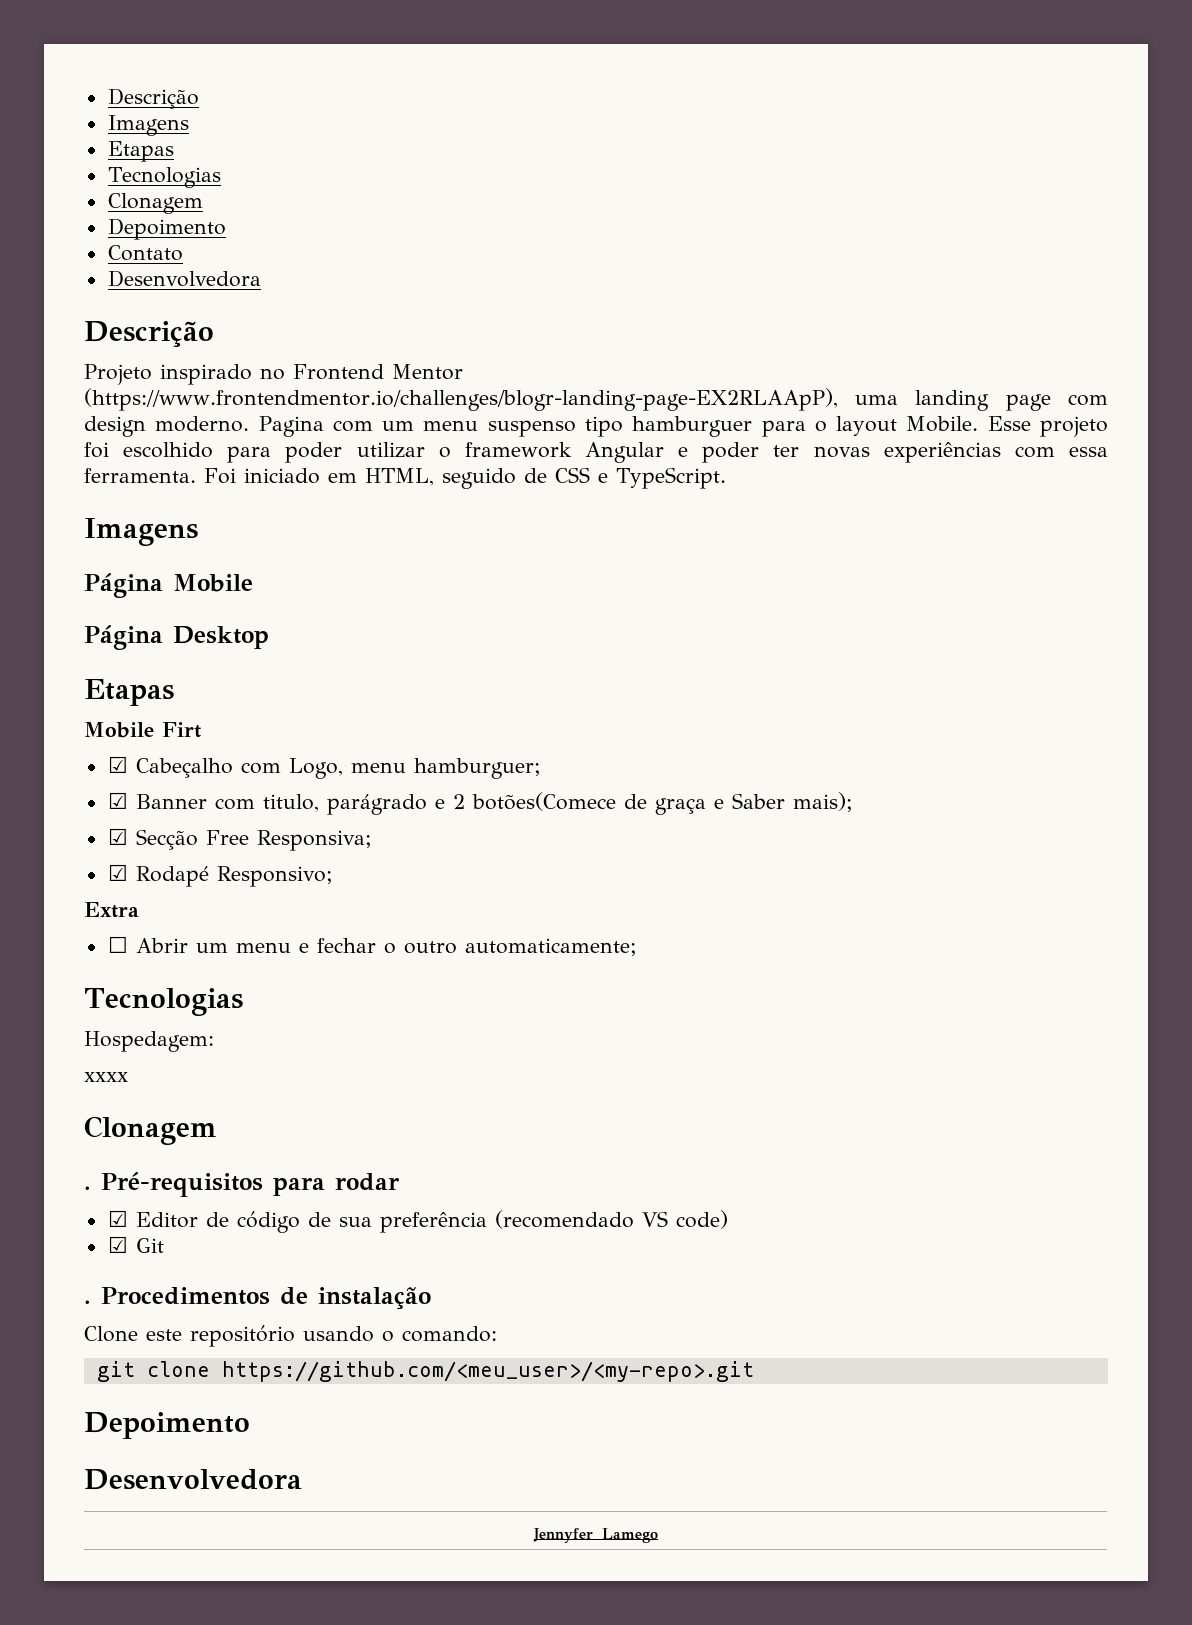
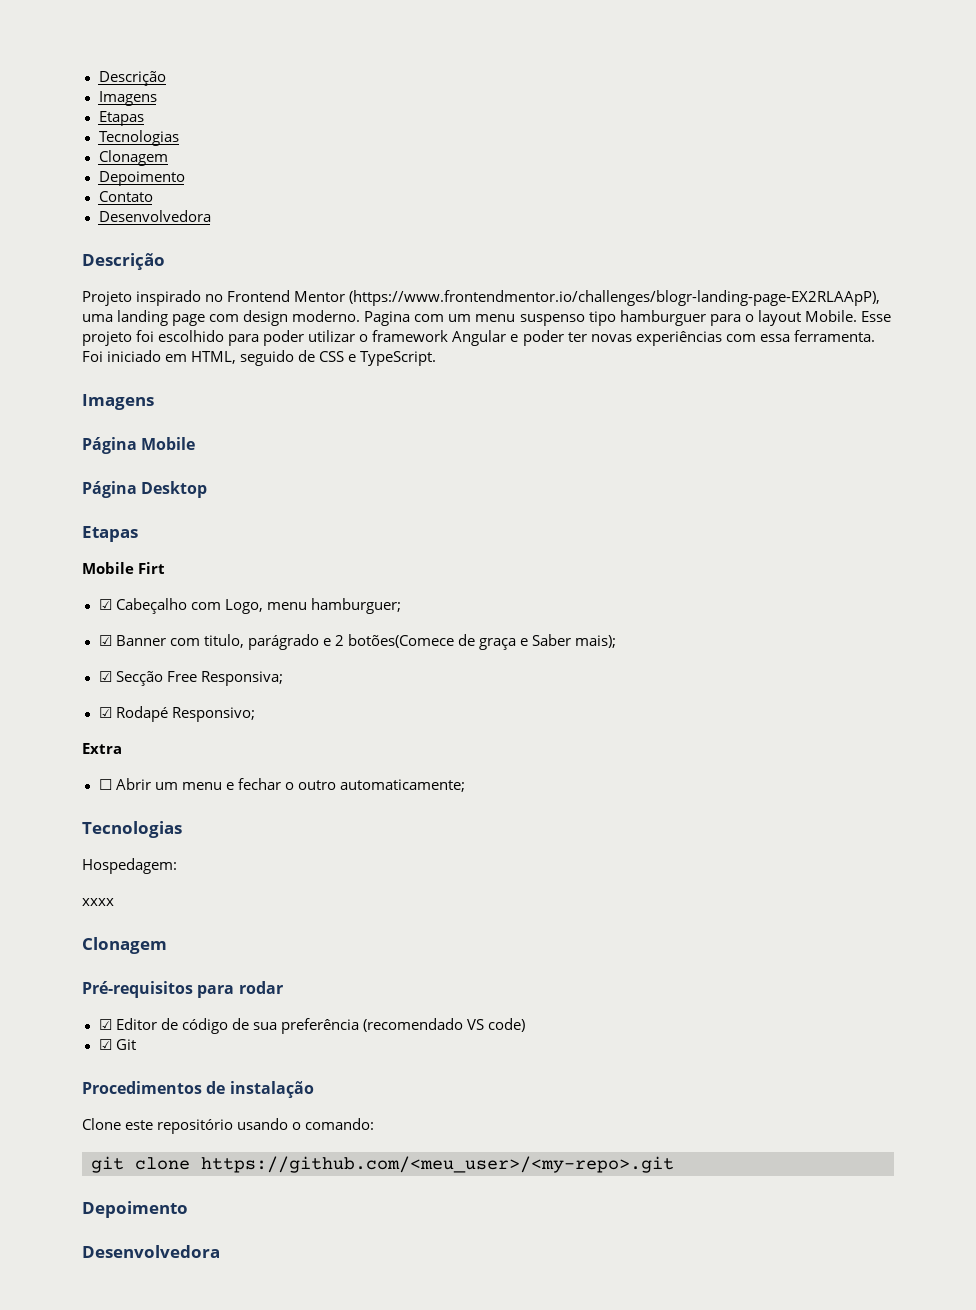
  xxxx
  Clonagem
- . Pré-requisitos para rodar
+ Pré-requisitos para rodar
  ☑ Git
- . Procedimentos de instalação
+ Procedimentos de instalação
- Jennyfer Lamego

